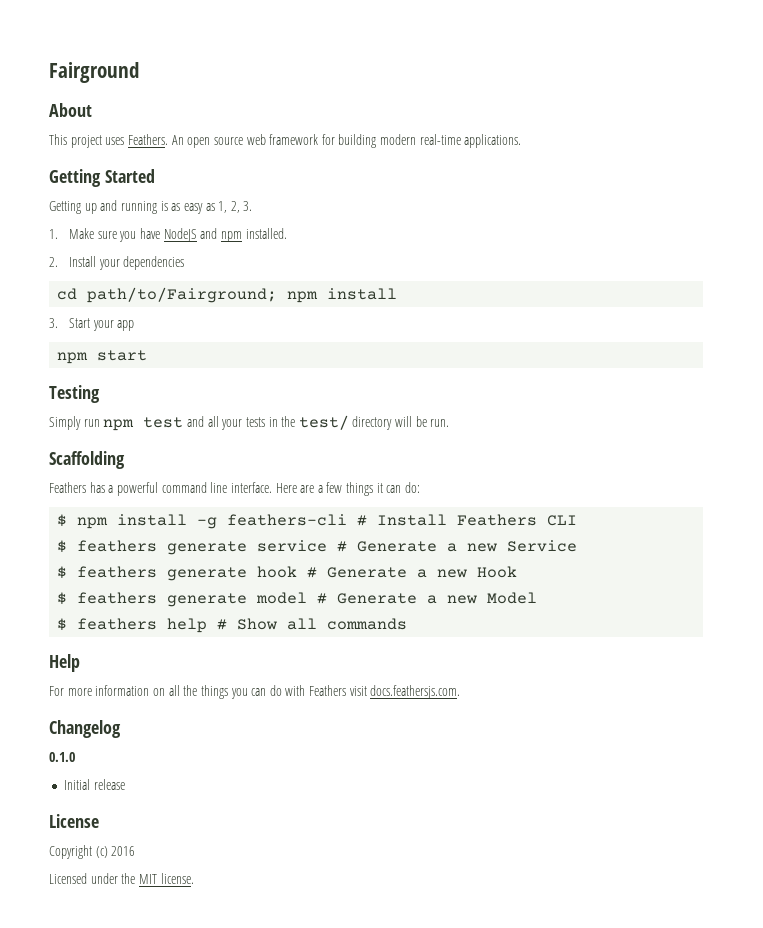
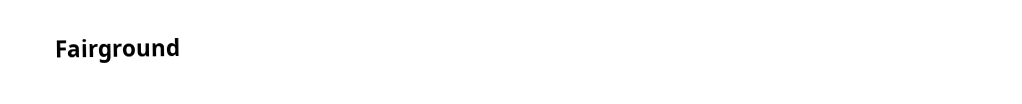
- About
- This project uses Feathers. An open source web framework for building modern real-time applications.
- Getting Started
- Getting up and running is as easy as 1, 2, 3.
- 1. Make sure you have NodeJS and npm installed.
- 2. Install your dependencies
- cd path/to/Fairground; npm install
- 3. Start your app
- npm start
- Testing
- Simply run npm test and all your tests in the test/ directory will be run.
- Scaffolding
- Feathers has a powerful command line interface. Here are a few things it can do:
- $ npm install -g feathers-cli # Install Feathers CLI
- $ feathers generate service # Generate a new Service
- $ feathers generate hook # Generate a new Hook
- $ feathers generate model # Generate a new Model
- $ feathers help # Show all commands
- Help
- For more information on all the things you can do with Feathers visit docs.feathersjs.com.
- Changelog
- 0.1.0
- Initial release
- License
- Copyright (c) 2016
- Licensed under the MIT license.

